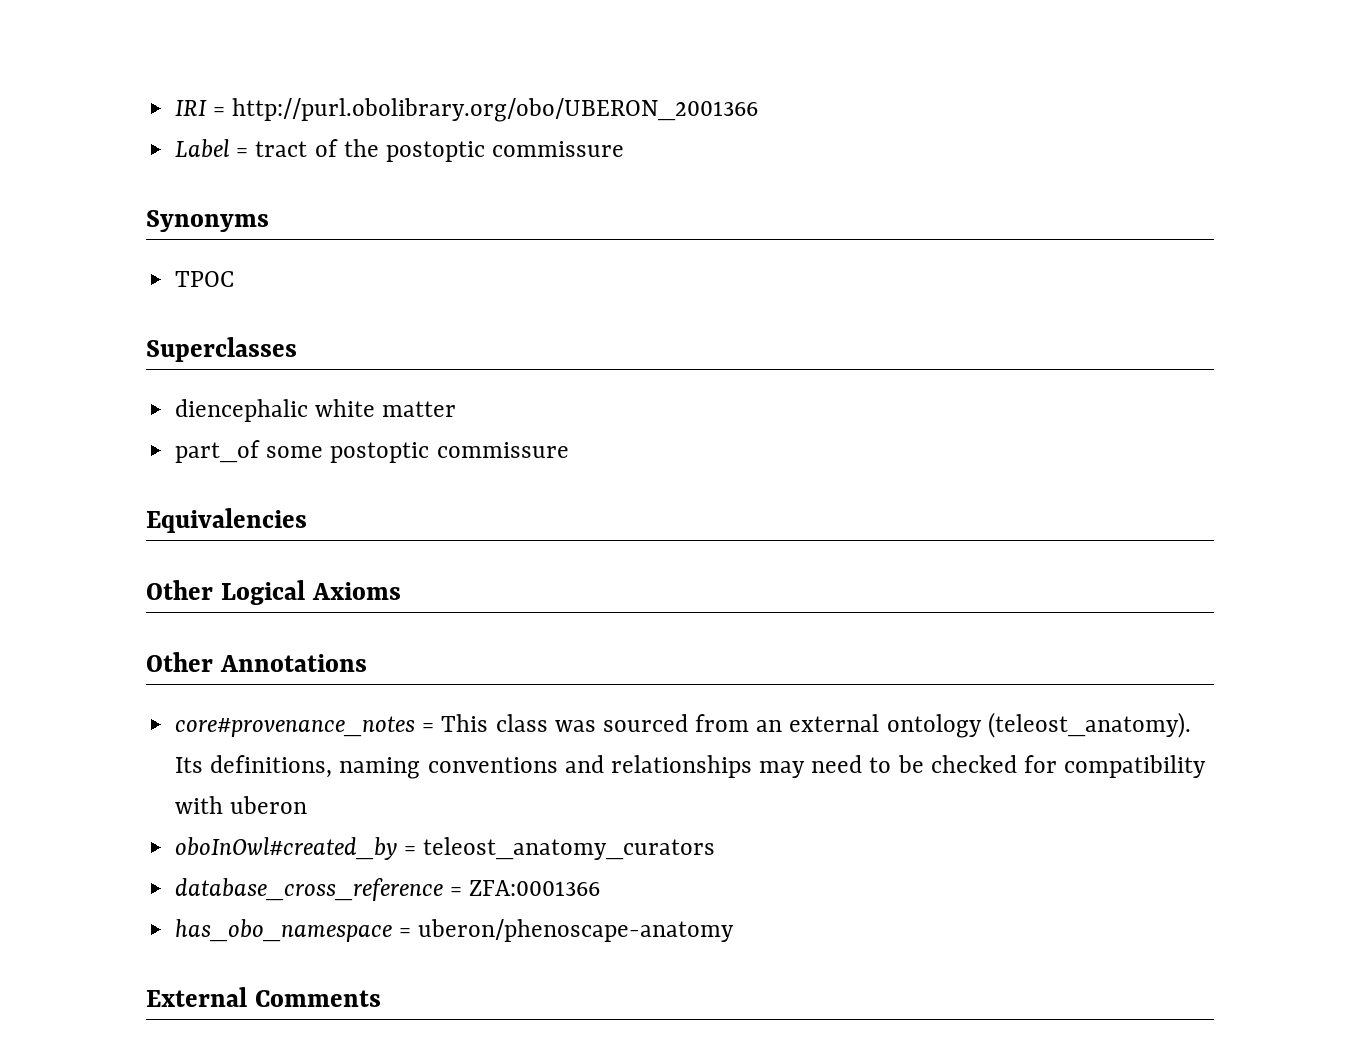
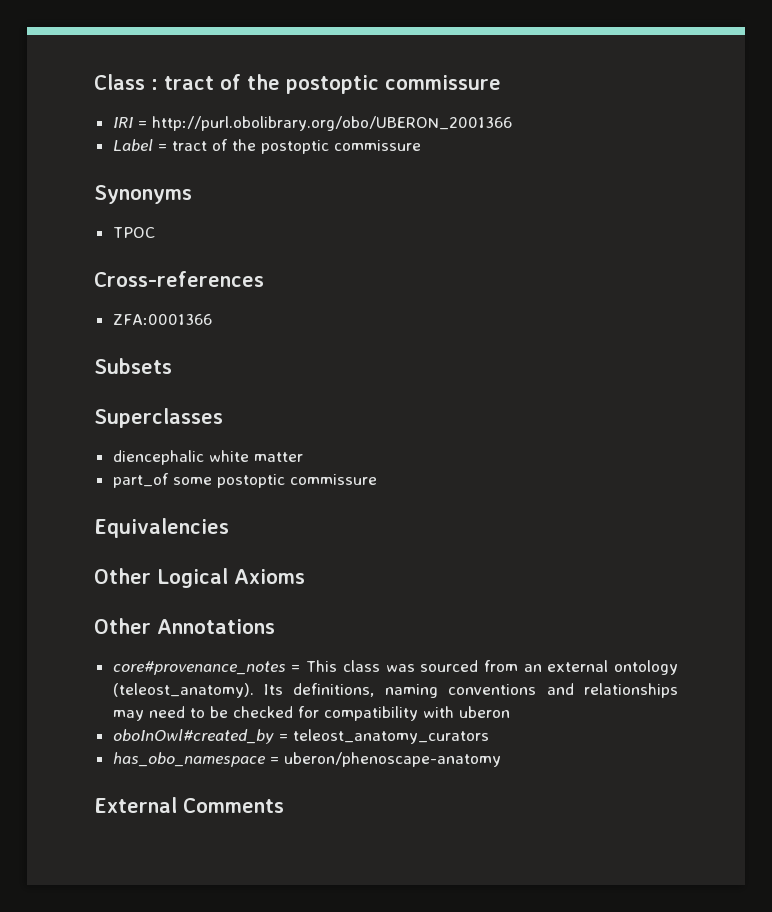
+ Class : tract of the postoptic commissure
+ Cross-references
+ ZFA:0001366
+ Subsets
- database_cross_reference = ZFA:0001366

